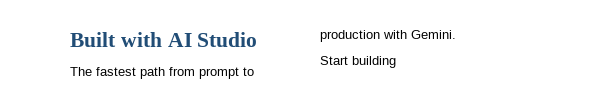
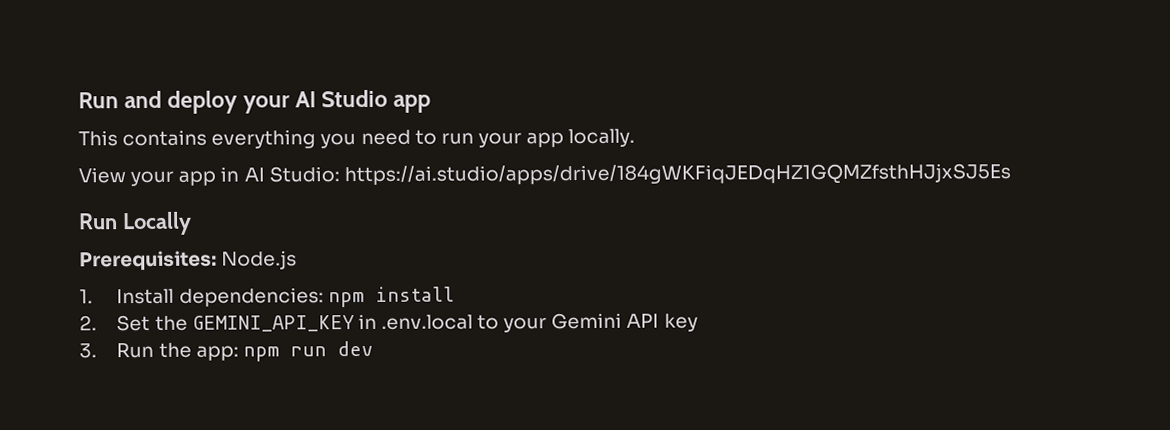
- Built with AI Studio
- The fastest path from prompt to production with Gemini.
- Start building
+ Run and deploy your AI Studio app
+ This contains everything you need to run your app locally.
+ View your app in AI Studio: https://ai.studio/apps/drive/184gWKFiqJEDqHZ1GQMZfsthHJjxSJ5Es
+ Run Locally
+ Prerequisites: Node.js
+ 1. Install dependencies: npm install
+ 2. Set the GEMINI_API_KEY in .env.local to your Gemini API key
+ 3. Run the app: npm run dev

